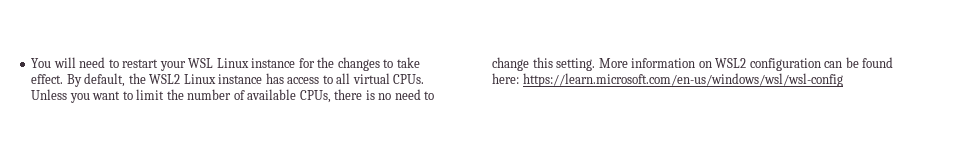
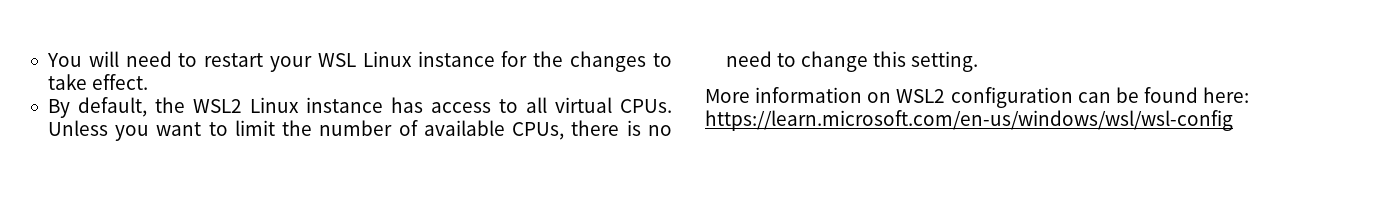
- You will need to restart your WSL Linux instance for the changes to take effect. By default, the WSL2 Linux instance has access to all virtual CPUs.
+ You will need to restart your WSL Linux instance for the changes to take effect.
+ By default, the WSL2 Linux instance has access to all virtual CPUs.
- Unless you want to limit the number of available CPUs, there is no need to change this setting. More information on WSL2 configuration can be found here: https://learn.microsoft.com/en-us/windows/wsl/wsl-config
+ Unless you want to limit the number of available CPUs, there is no need to change this setting.
+ More information on WSL2 configuration can be found here: https://learn.microsoft.com/en-us/windows/wsl/wsl-config

